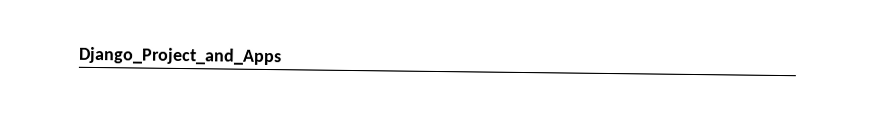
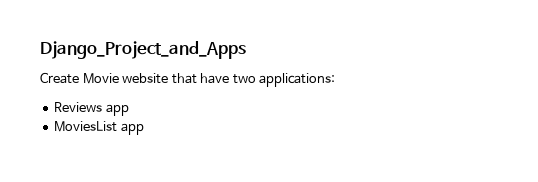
+ Create Movie website that have two applications:
+ Reviews app
+ MoviesList app

